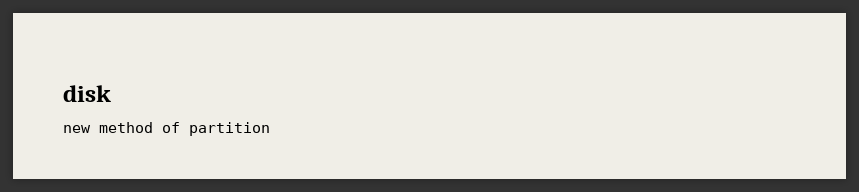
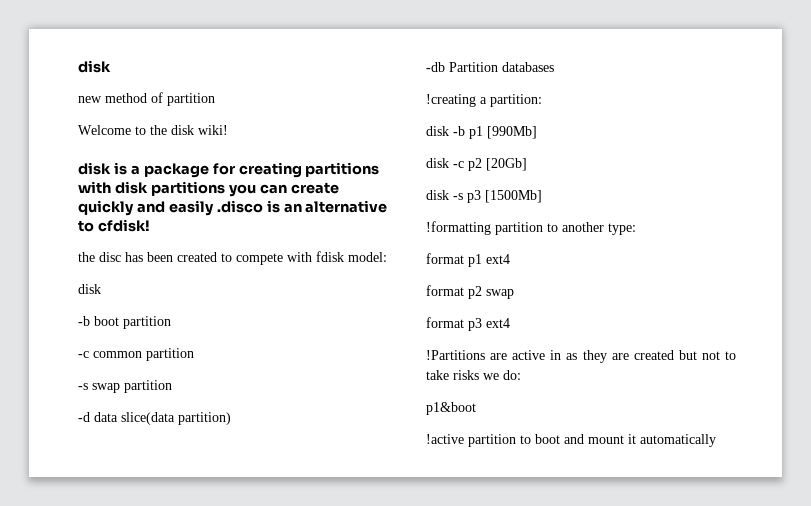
+ Welcome to the disk wiki!
+ disk is a package for creating partitions with disk partitions you can create quickly and easily .disco is an alternative to cfdisk!
+ the disc has been created to compete with fdisk model:
+ disk
+ -b boot partition
+ -c common partition
+ -s swap partition
+ -d data slice(data partition)
+ -db Partition databases
+ !creating a partition:
+ disk -b p1 [990Mb]
+ disk -c p2 [20Gb]
+ disk -s p3 [1500Mb]
+ !formatting partition to another type:
+ format p1 ext4
+ format p2 swap
+ format p3 ext4
+ !Partitions are active in as they are created but not to take risks we do:
+ p1&boot
+ !active partition to boot and mount it automatically

